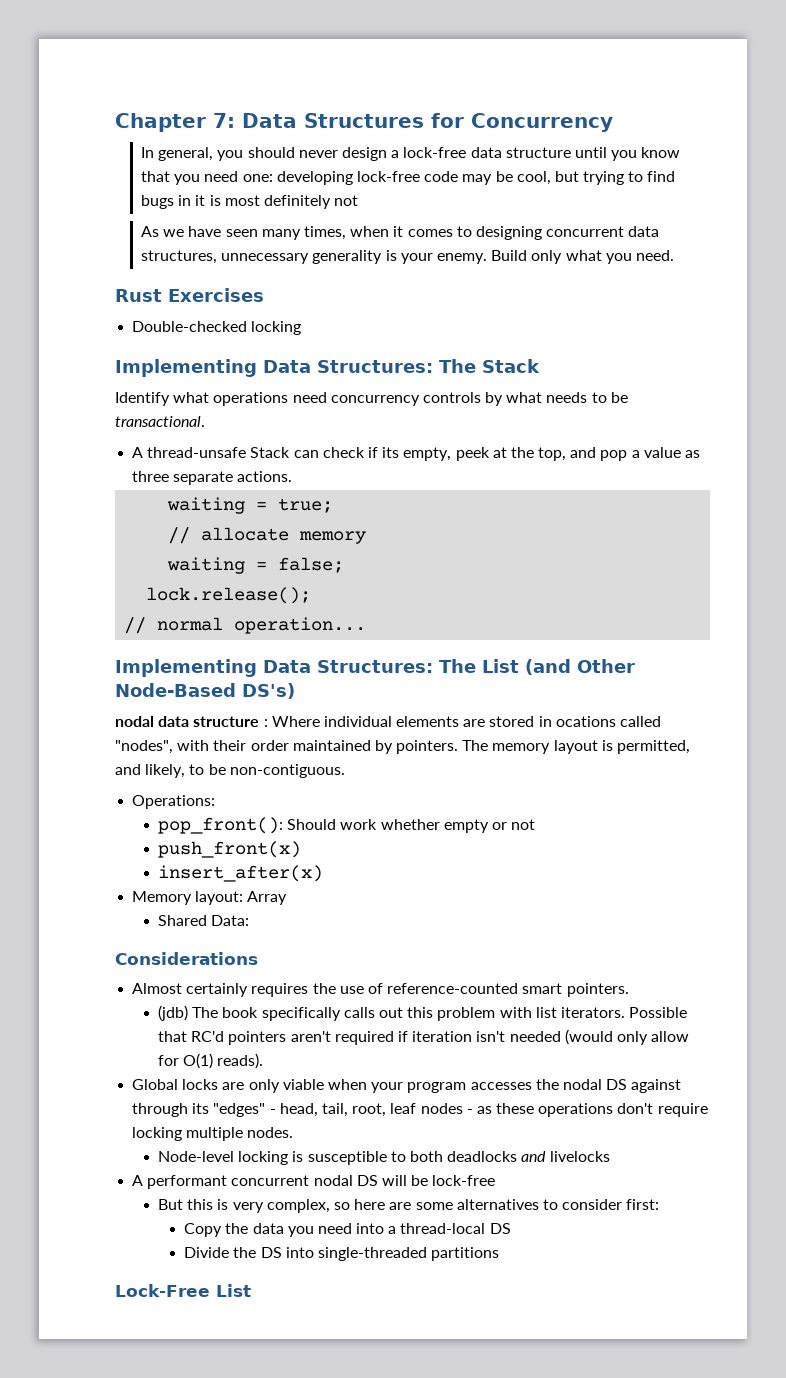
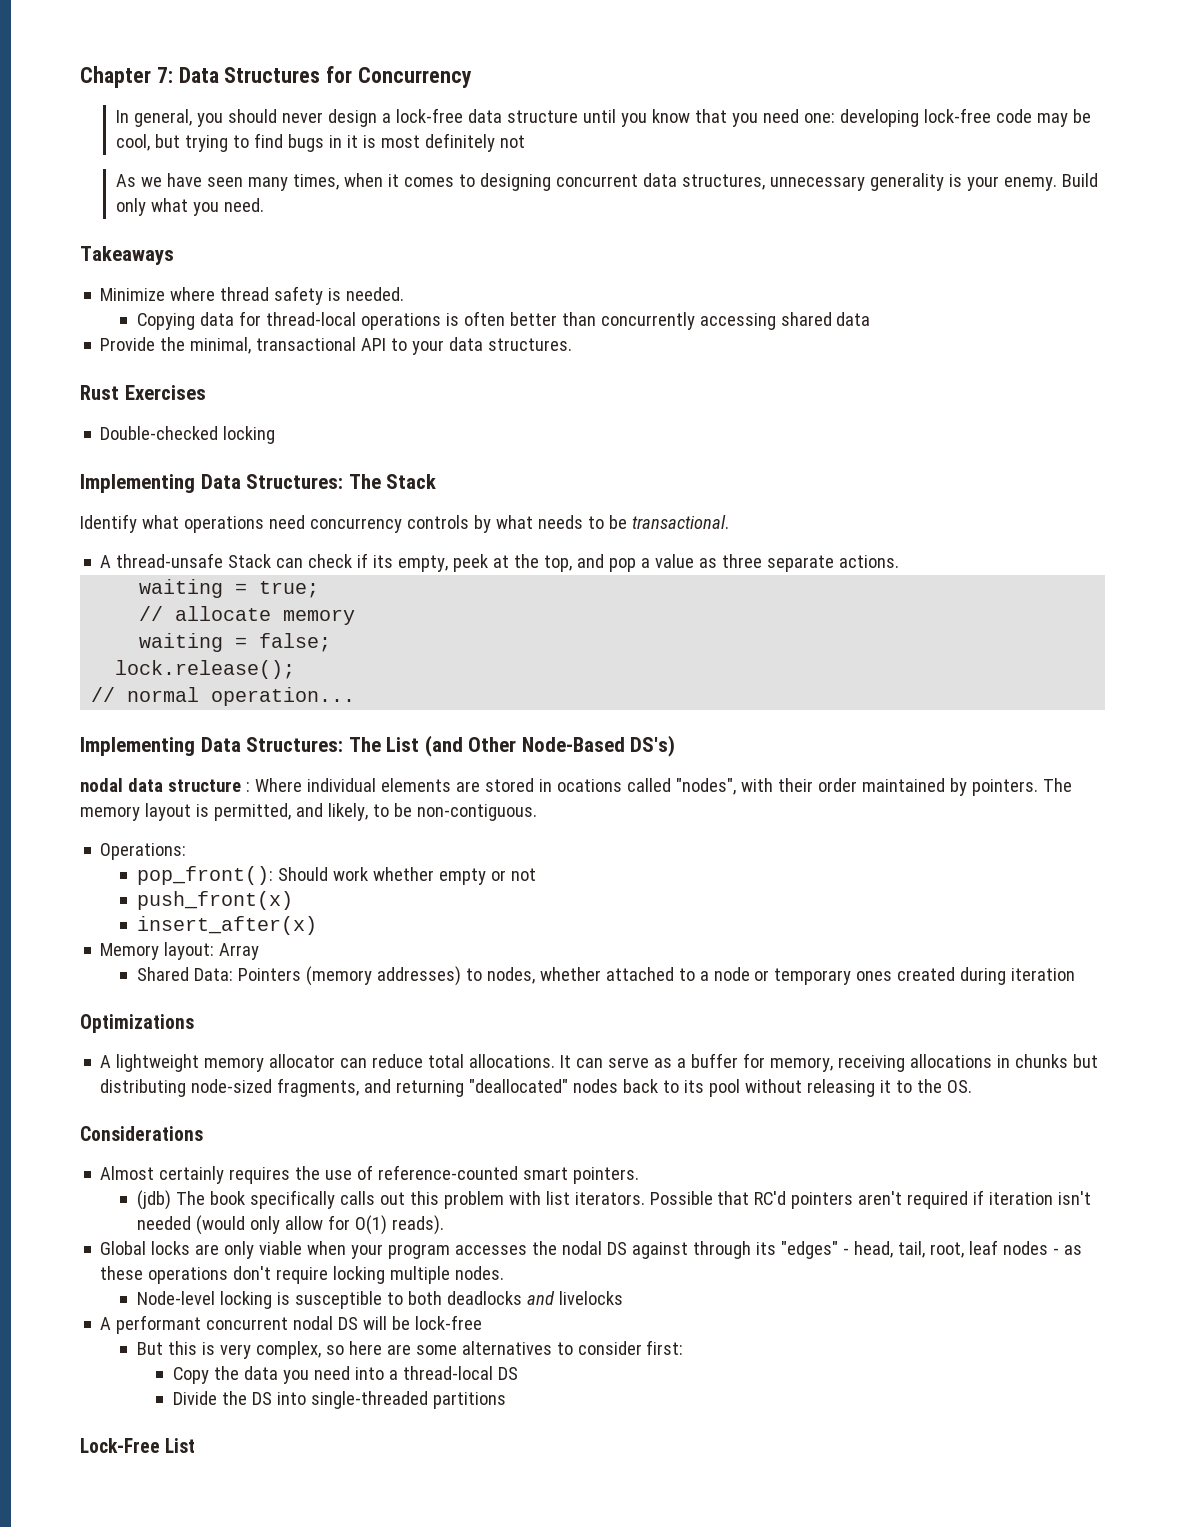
+ Takeaways
+ Minimize where thread safety is needed.
+ Copying data for thread-local operations is often better than concurrently accessing shared data
+ Provide the minimal, transactional API to your data structures.
- Shared Data:
+ Shared Data: Pointers (memory addresses) to nodes, whether attached to a node or temporary ones created during iteration
+ Optimizations
+ A lightweight memory allocator can reduce total allocations. It can serve as a buffer for memory, receiving allocations in chunks but distributing node-sized fragments, and returning "deallocated" nodes back to its pool without releasing it to the OS.

